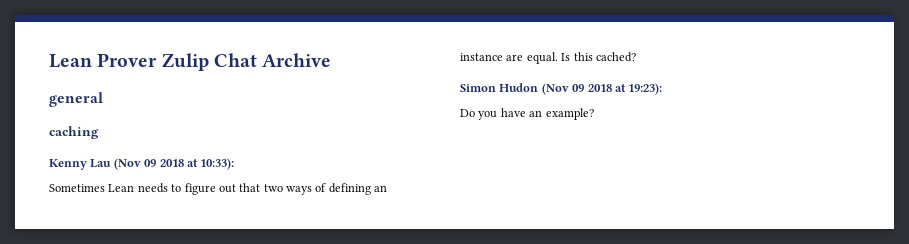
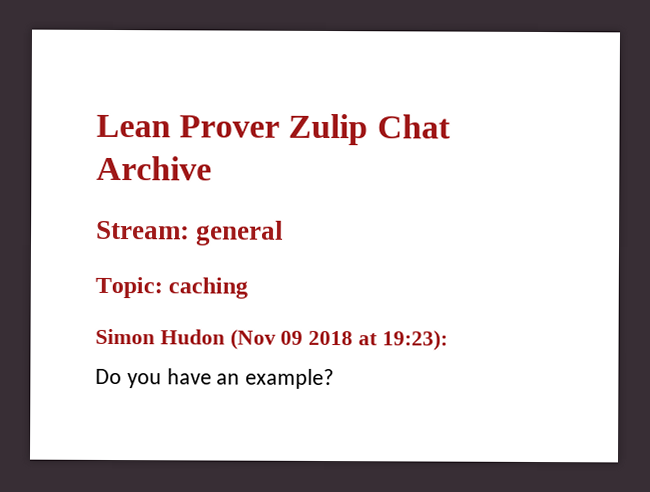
- general
+ Stream: general
- caching
+ Topic: caching
- Kenny Lau (Nov 09 2018 at 10:33):
- Sometimes Lean needs to figure out that two ways of defining an instance are equal. Is this cached?

